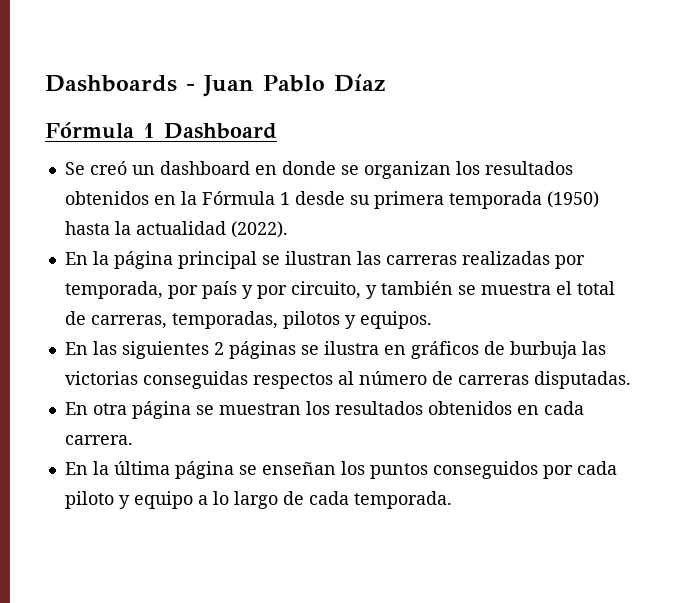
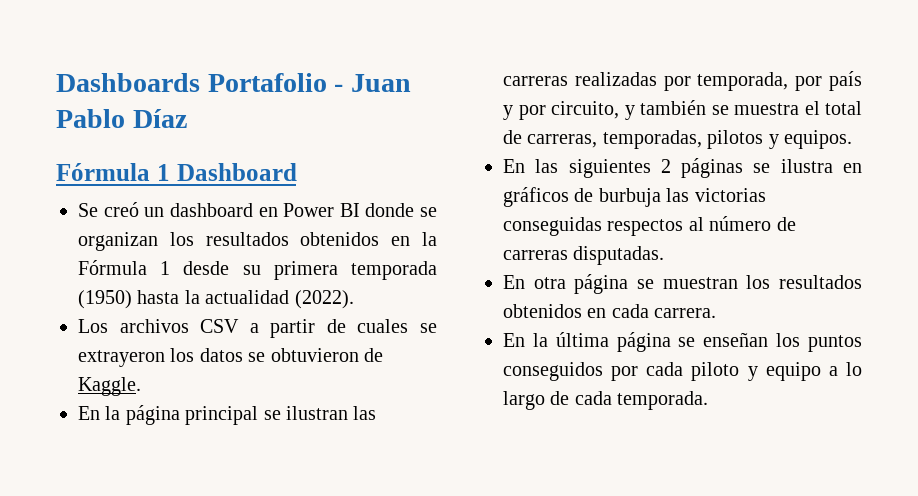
- Dashboards - Juan Pablo Díaz
+ Dashboards Portafolio - Juan Pablo Díaz
- Se creó un dashboard en donde se organizan los resultados obtenidos en la Fórmula 1 desde su primera temporada (1950) hasta la actualidad (2022).
+ Se creó un dashboard en Power BI donde se organizan los resultados obtenidos en la Fórmula 1 desde su primera temporada (1950) hasta la actualidad (2022).
+ Los archivos CSV a partir de cuales se extrayeron los datos se obtuvieron de Kaggle.

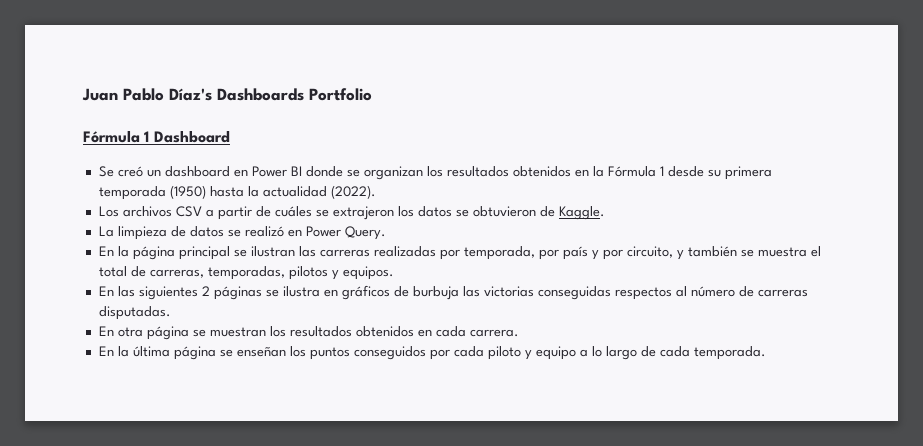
- Dashboards Portafolio - Juan Pablo Díaz
+ Juan Pablo Díaz's Dashboards Portfolio
- Los archivos CSV a partir de cuales se extrayeron los datos se obtuvieron de Kaggle.
+ Los archivos CSV a partir de cuáles se extrajeron los datos se obtuvieron de Kaggle.
+ La limpieza de datos se realizó en Power Query.

